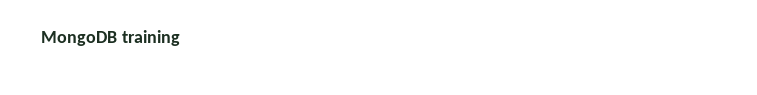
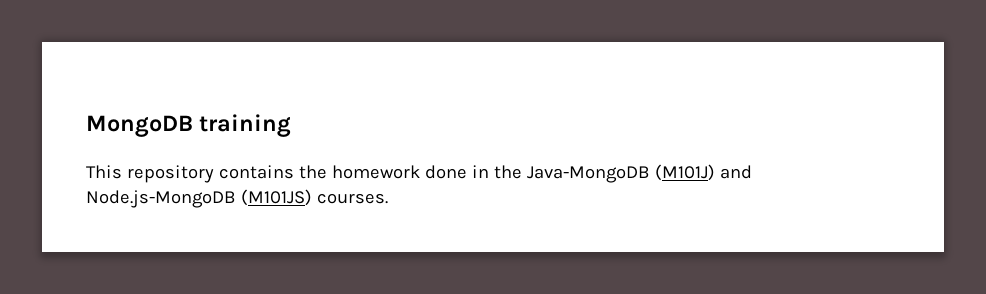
+ This repository contains the homework done in the Java-MongoDB (M101J) and Node.js-MongoDB (M101JS) courses.

